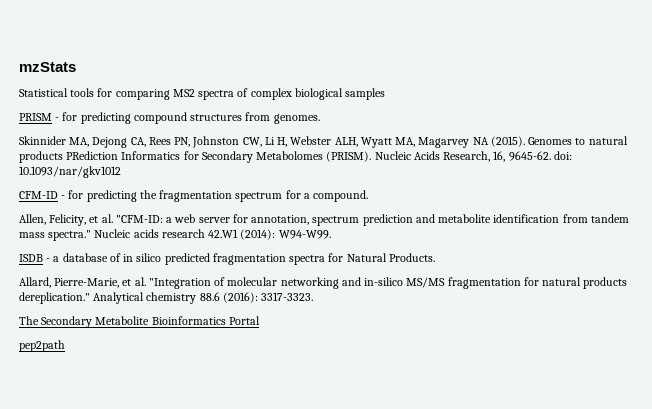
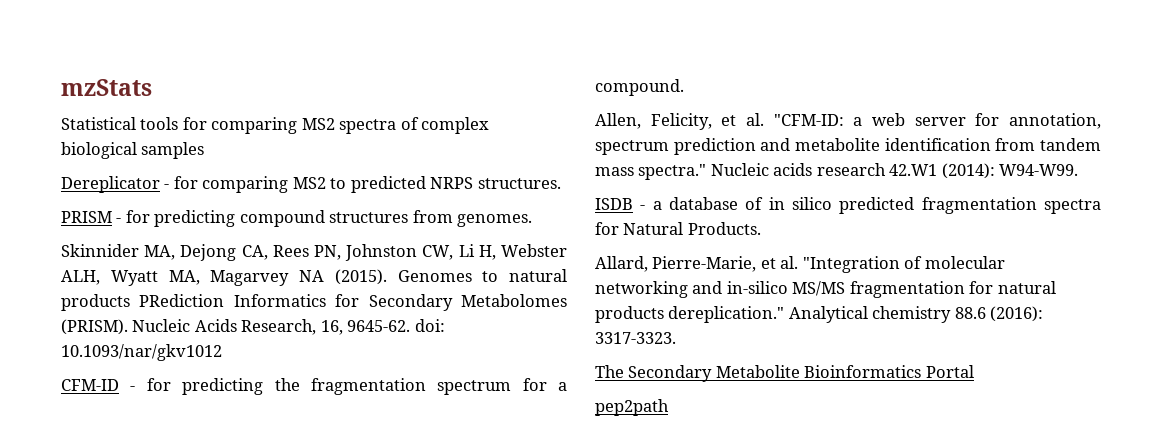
+ Dereplicator - for comparing MS2 to predicted NRPS structures.

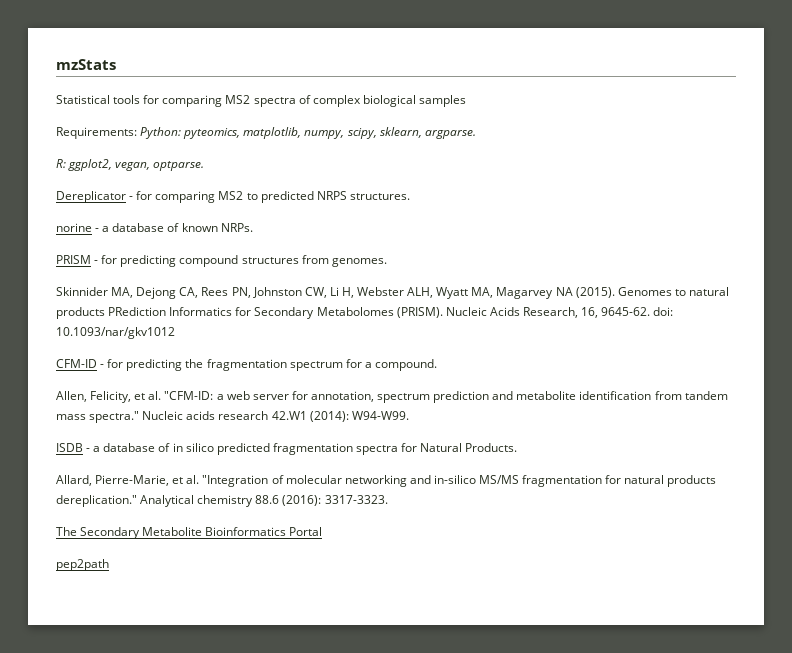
+ Requirements: Python: pyteomics, matplotlib, numpy, scipy, sklearn, argparse.
+ R: ggplot2, vegan, optparse.
+ norine - a database of known NRPs.

